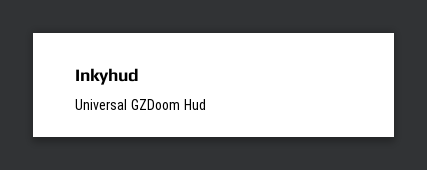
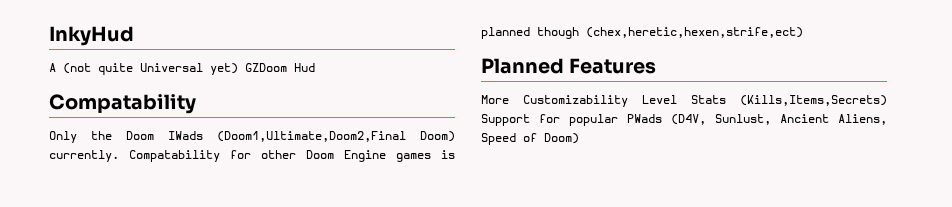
- Inkyhud
- Universal GZDoom Hud
+ InkyHud
+ A (not quite Universal yet) GZDoom Hud
+ Compatability
+ Only the Doom IWads (Doom1,Ultimate,Doom2,Final Doom) currently. Compatability for other Doom Engine games is planned though (chex,heretic,hexen,strife,ect)
+ Planned Features
+ More Customizability Level Stats (Kills,Items,Secrets) Support for popular PWads (D4V, Sunlust, Ancient Aliens, Speed of Doom)

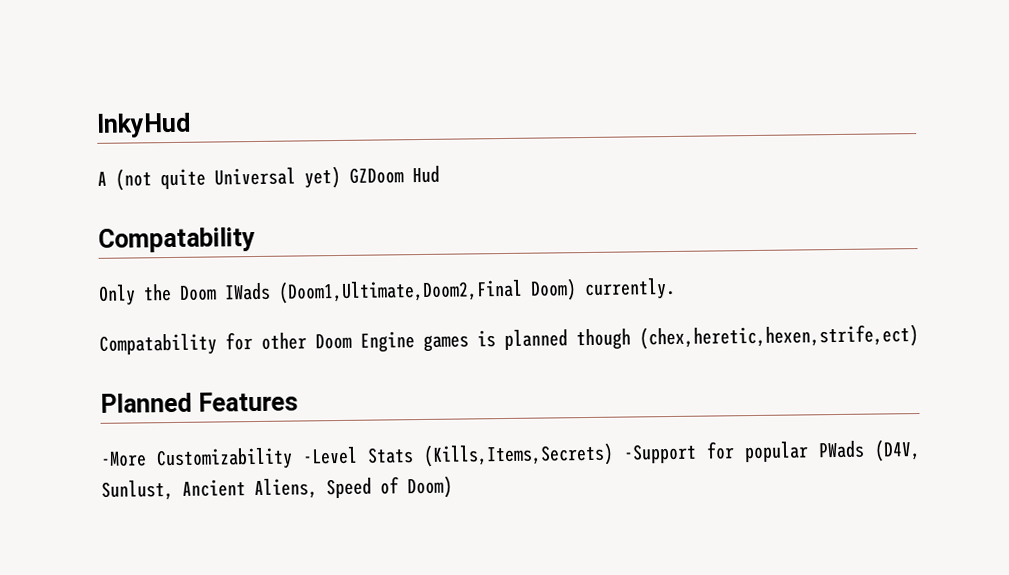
- Only the Doom IWads (Doom1,Ultimate,Doom2,Final Doom) currently. Compatability for other Doom Engine games is planned though (chex,heretic,hexen,strife,ect)
+ Only the Doom IWads (Doom1,Ultimate,Doom2,Final Doom) currently.
+ Compatability for other Doom Engine games is planned though (chex,heretic,hexen,strife,ect)
- More Customizability Level Stats (Kills,Items,Secrets) Support for popular PWads (D4V, Sunlust, Ancient Aliens, Speed of Doom)
+ -More Customizability -Level Stats (Kills,Items,Secrets) -Support for popular PWads (D4V, Sunlust, Ancient Aliens, Speed of Doom)

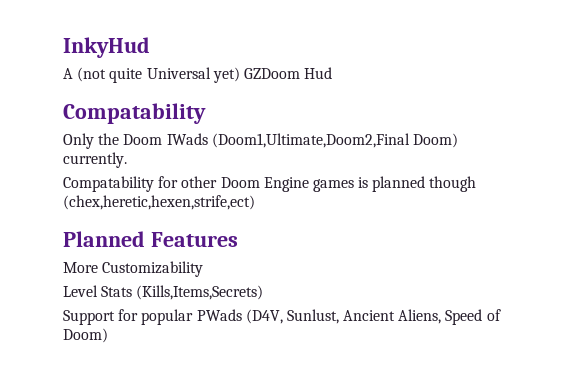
- -More Customizability -Level Stats (Kills,Items,Secrets) -Support for popular PWads (D4V, Sunlust, Ancient Aliens, Speed of Doom)
+ More Customizability
+ Level Stats (Kills,Items,Secrets)
+ Support for popular PWads (D4V, Sunlust, Ancient Aliens, Speed of Doom)

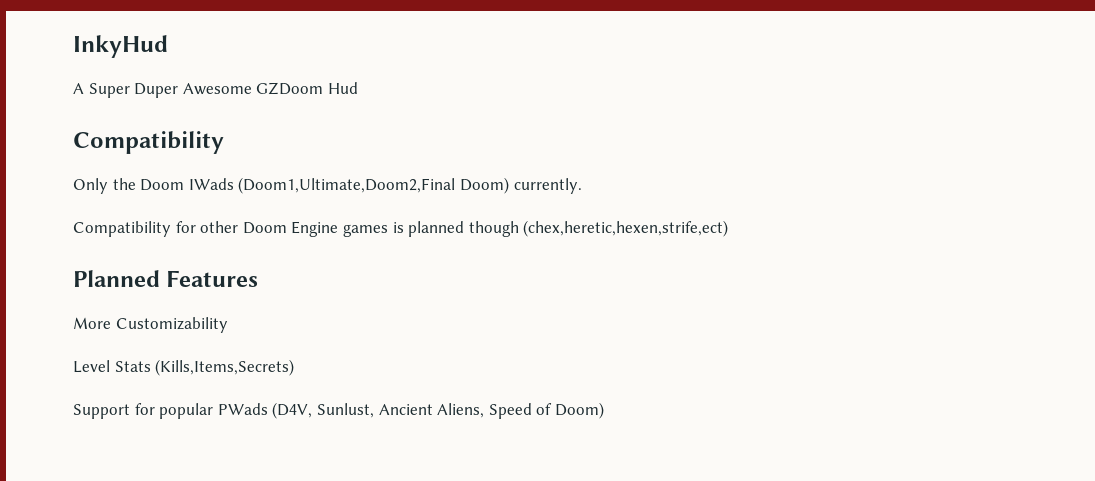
- A (not quite Universal yet) GZDoom Hud
- Compatability
+ A Super Duper Awesome GZDoom Hud
+ Compatibility
- Compatability for other Doom Engine games is planned though (chex,heretic,hexen,strife,ect)
+ Compatibility for other Doom Engine games is planned though (chex,heretic,hexen,strife,ect)

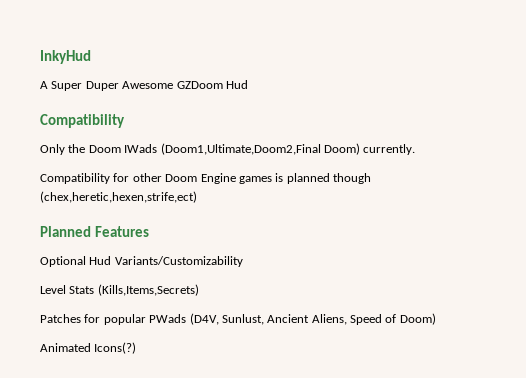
- More Customizability
+ Optional Hud Variants/Customizability
- Support for popular PWads (D4V, Sunlust, Ancient Aliens, Speed of Doom)
+ Patches for popular PWads (D4V, Sunlust, Ancient Aliens, Speed of Doom)
+ Animated Icons(?)

